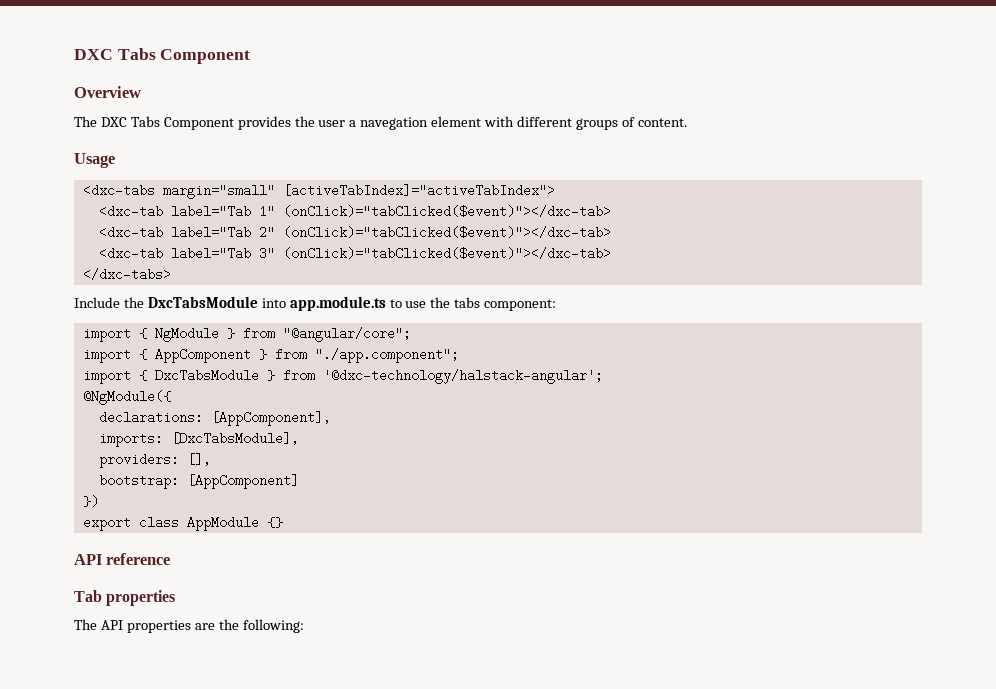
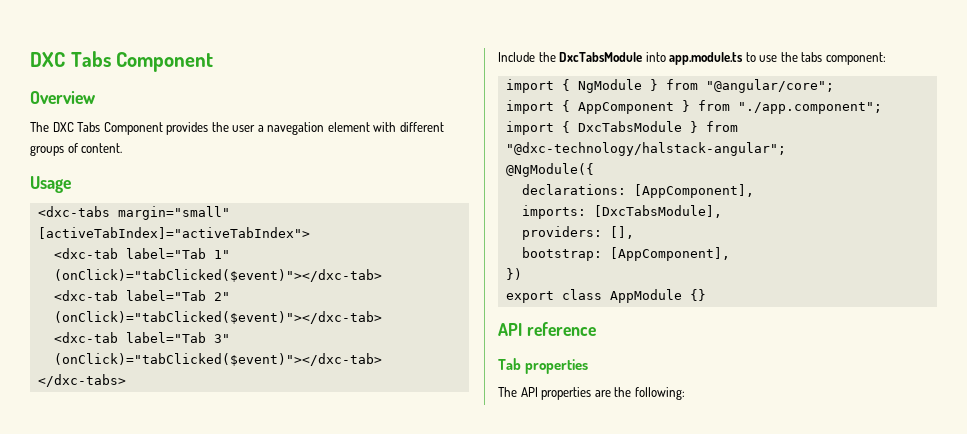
- import { DxcTabsModule } from '@dxc-technology/halstack-angular';
+ import { DxcTabsModule } from "@dxc-technology/halstack-angular";
- bootstrap: [AppComponent]
+ bootstrap: [AppComponent],

